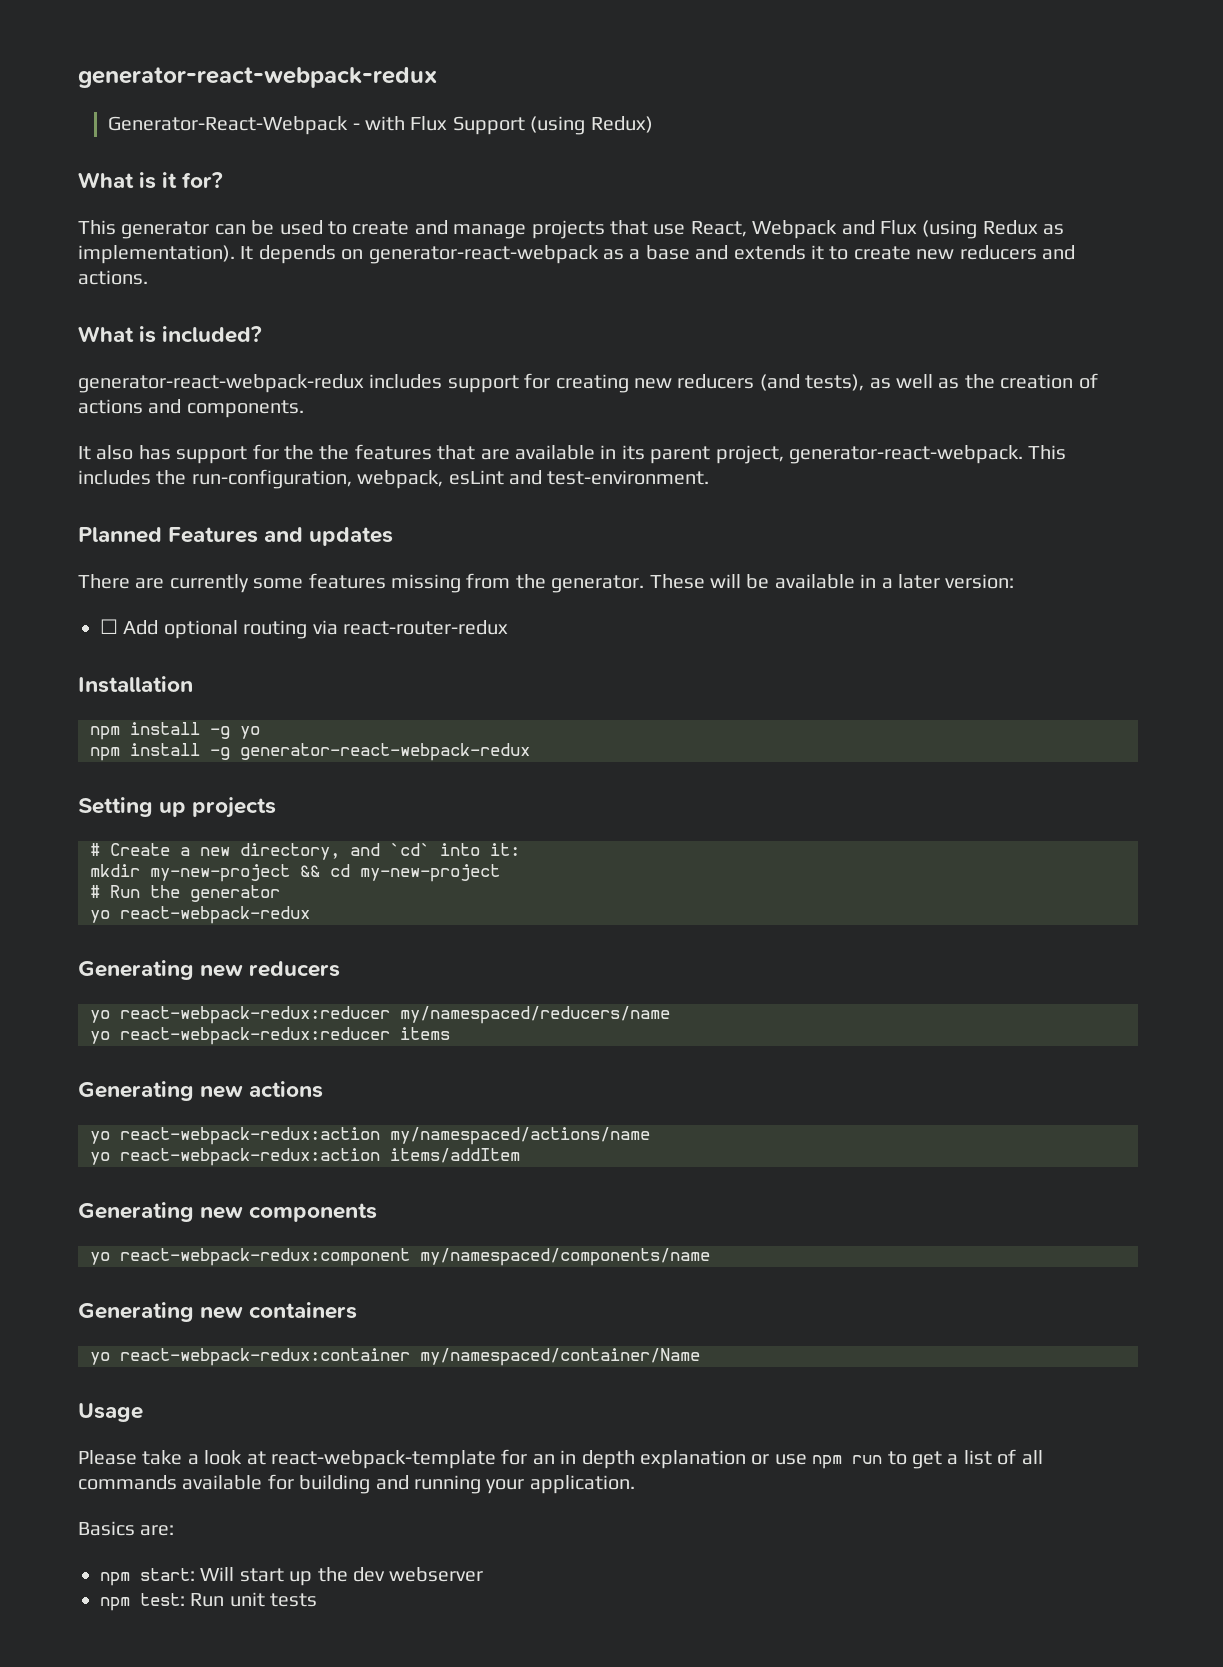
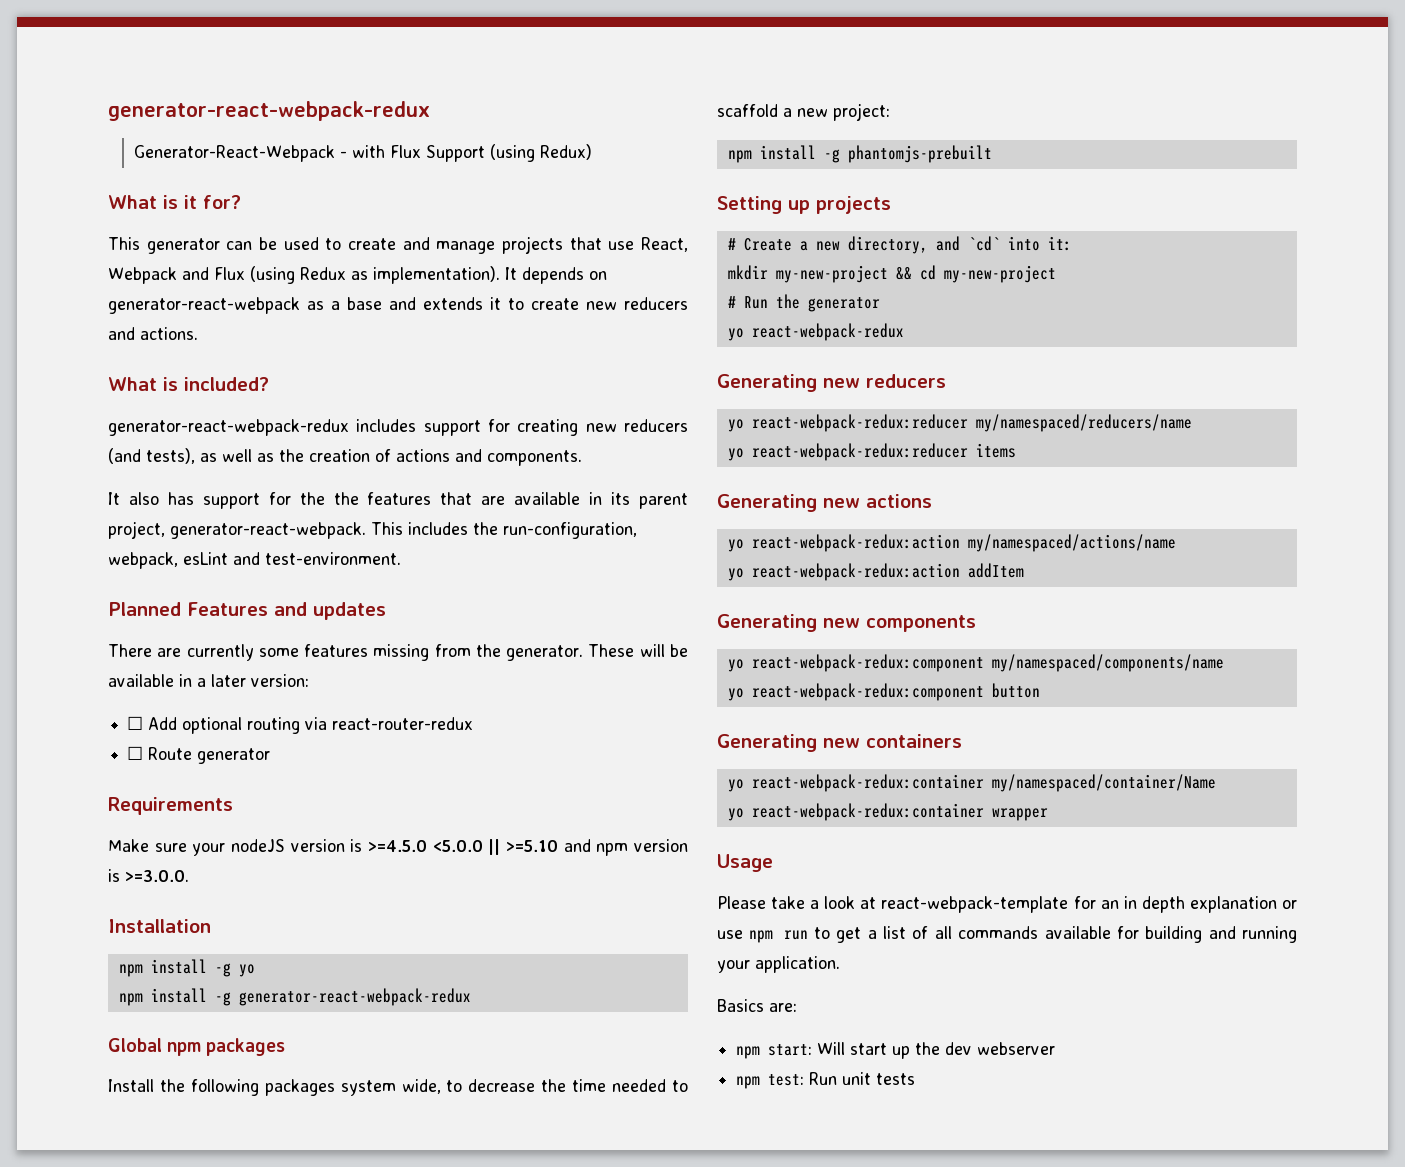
+ ☐ Route generator
+ Requirements
+ Make sure your nodeJS version is >=4.5.0 <5.0.0 || >=5.10 and npm version is >=3.0.0.
+ Global npm packages
+ Install the following packages system wide, to decrease the time needed to scaffold a new project:
+ npm install -g phantomjs-prebuilt
- yo react-webpack-redux:action items/addItem
+ yo react-webpack-redux:action addItem
+ yo react-webpack-redux:component button
+ yo react-webpack-redux:container wrapper

